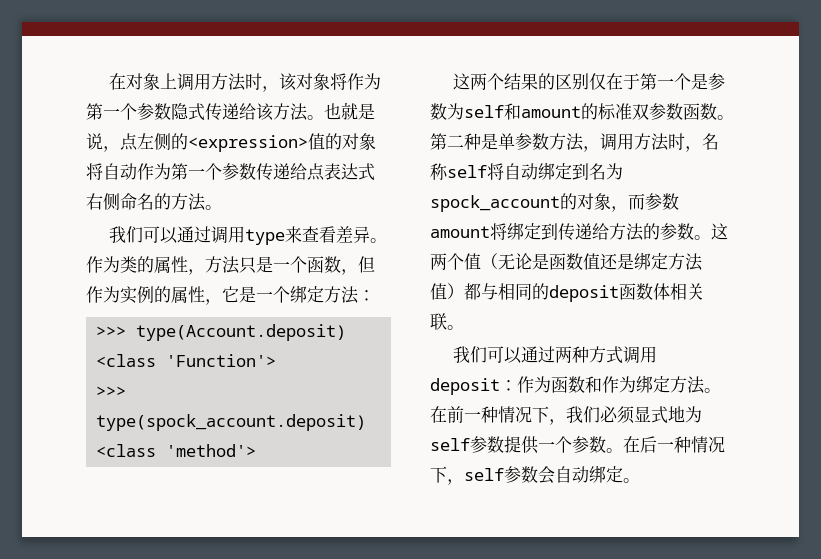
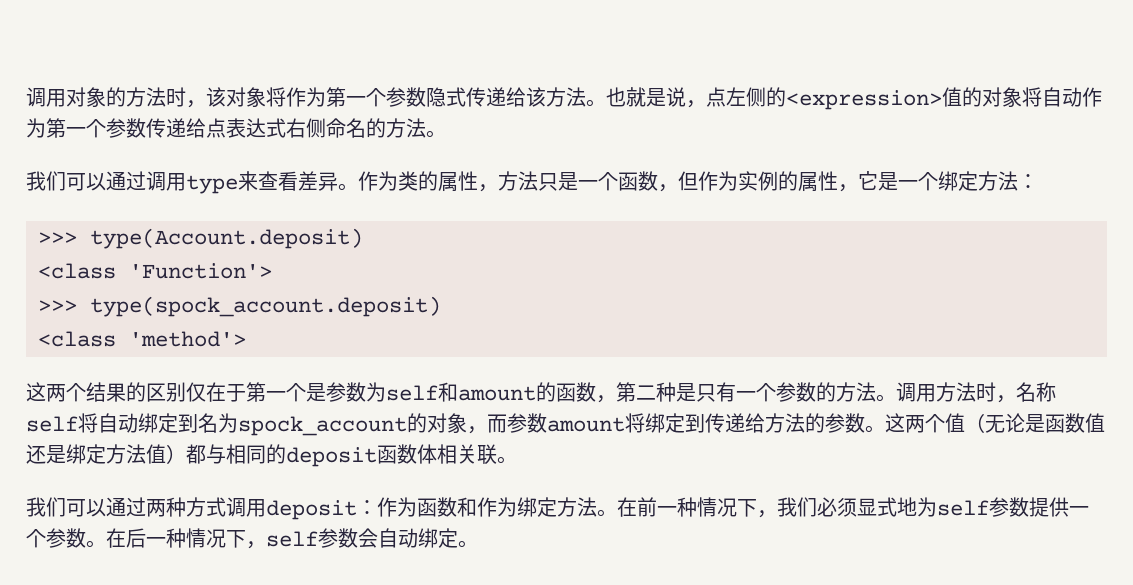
- 在对象上调用方法时，该对象将作为第一个参数隐式传递给该方法。
+ 调用对象的方法时，该对象将作为第一个参数隐式传递给该方法。
- 这两个结果的区别仅在于第一个是参数为self和amount的标准双参数函数。第二种是单参数方法，调用方法时，名称self将自动绑定到名为spock_account的对象，而参数amount将绑定到传递给方法的参数。
+ 这两个结果的区别仅在于第一个是参数为self和amount的函数，第二种是只有一个参数的方法。调用方法时，名称self将自动绑定到名为spock_account的对象，而参数amount将绑定到传递给方法的参数。

